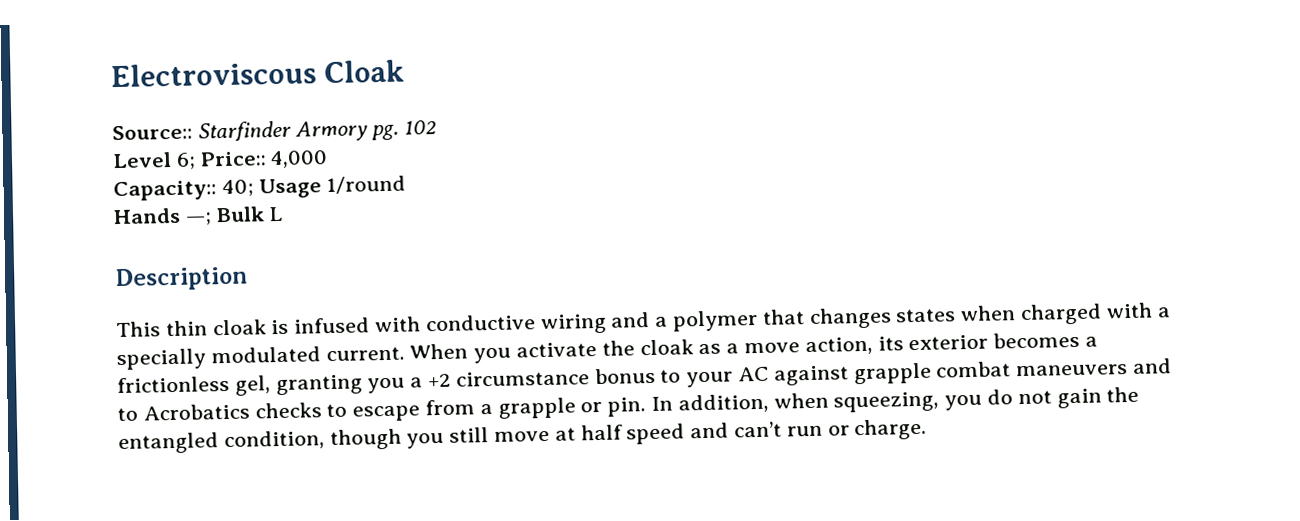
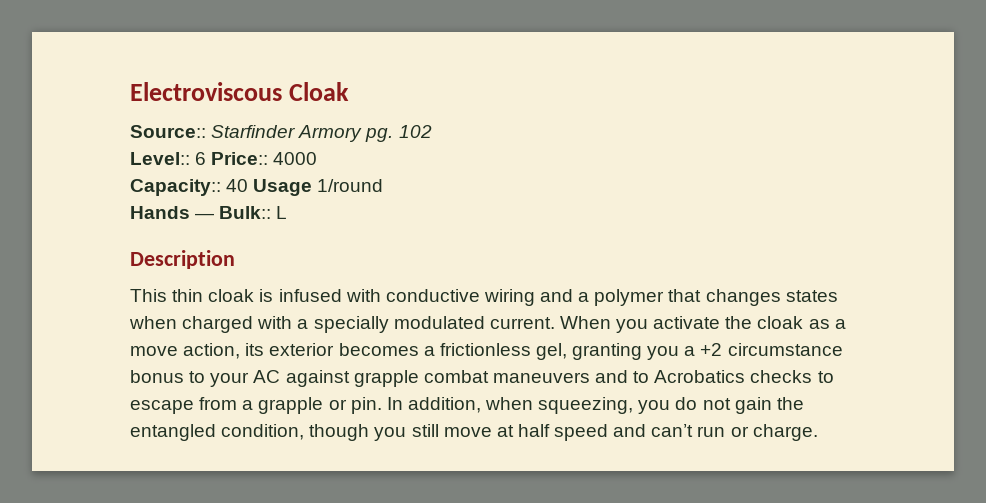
- Level 6; Price:: 4,000
+ Level:: 6 Price:: 4000
- Capacity:: 40; Usage 1/round
+ Capacity:: 40 Usage 1/round
- Hands —; Bulk L
+ Hands — Bulk:: L

